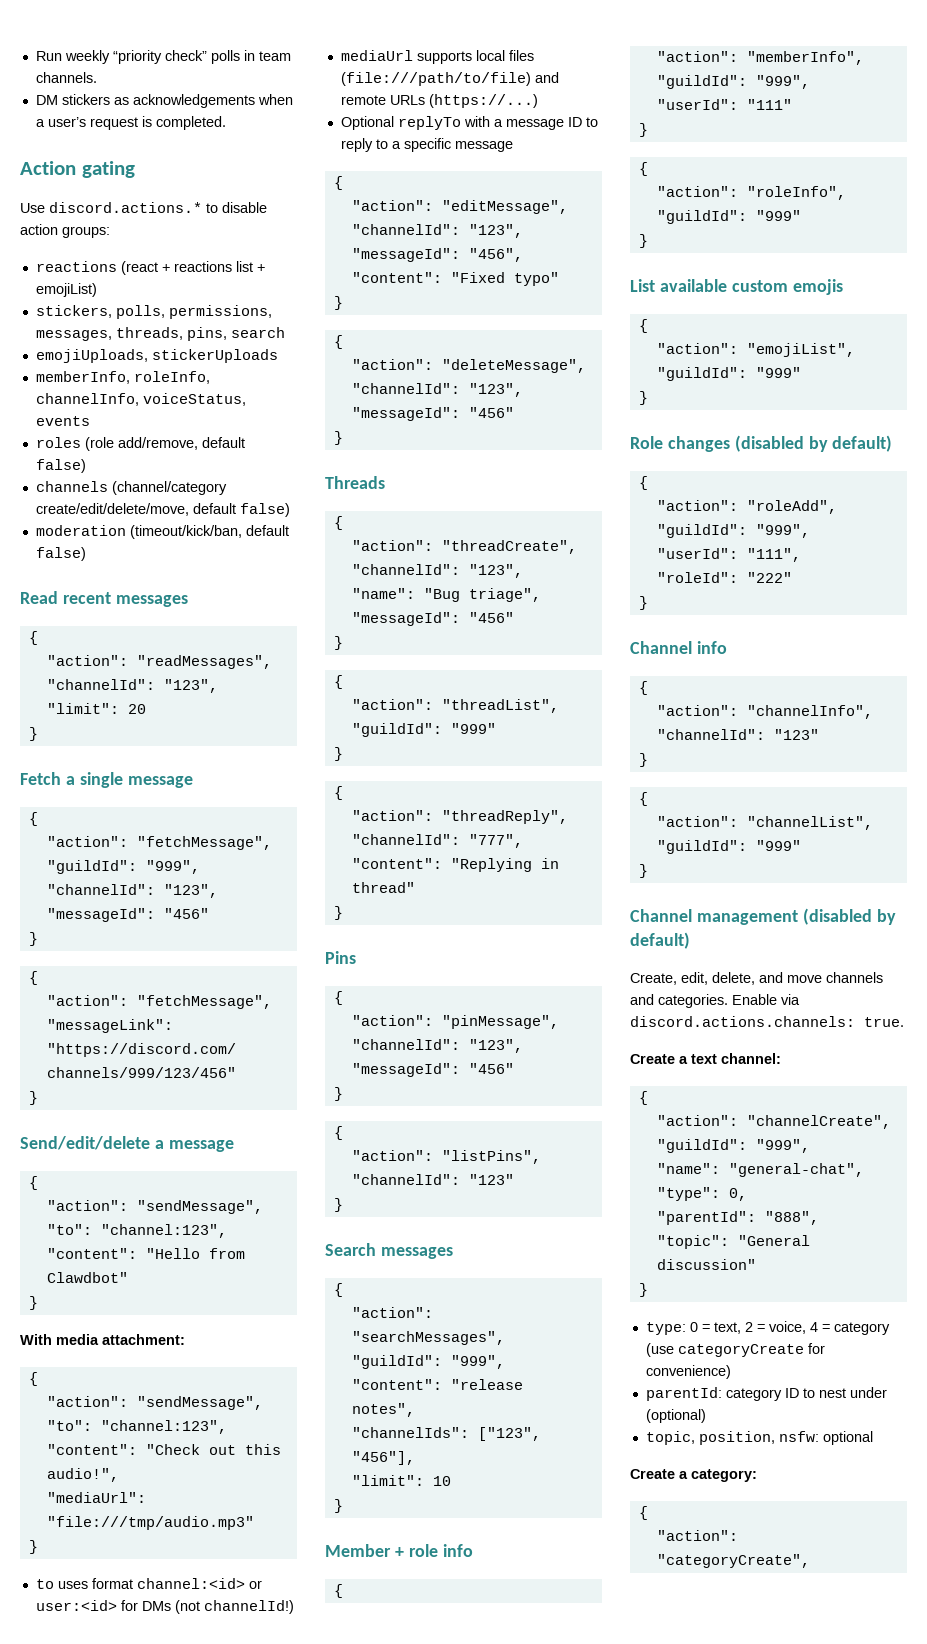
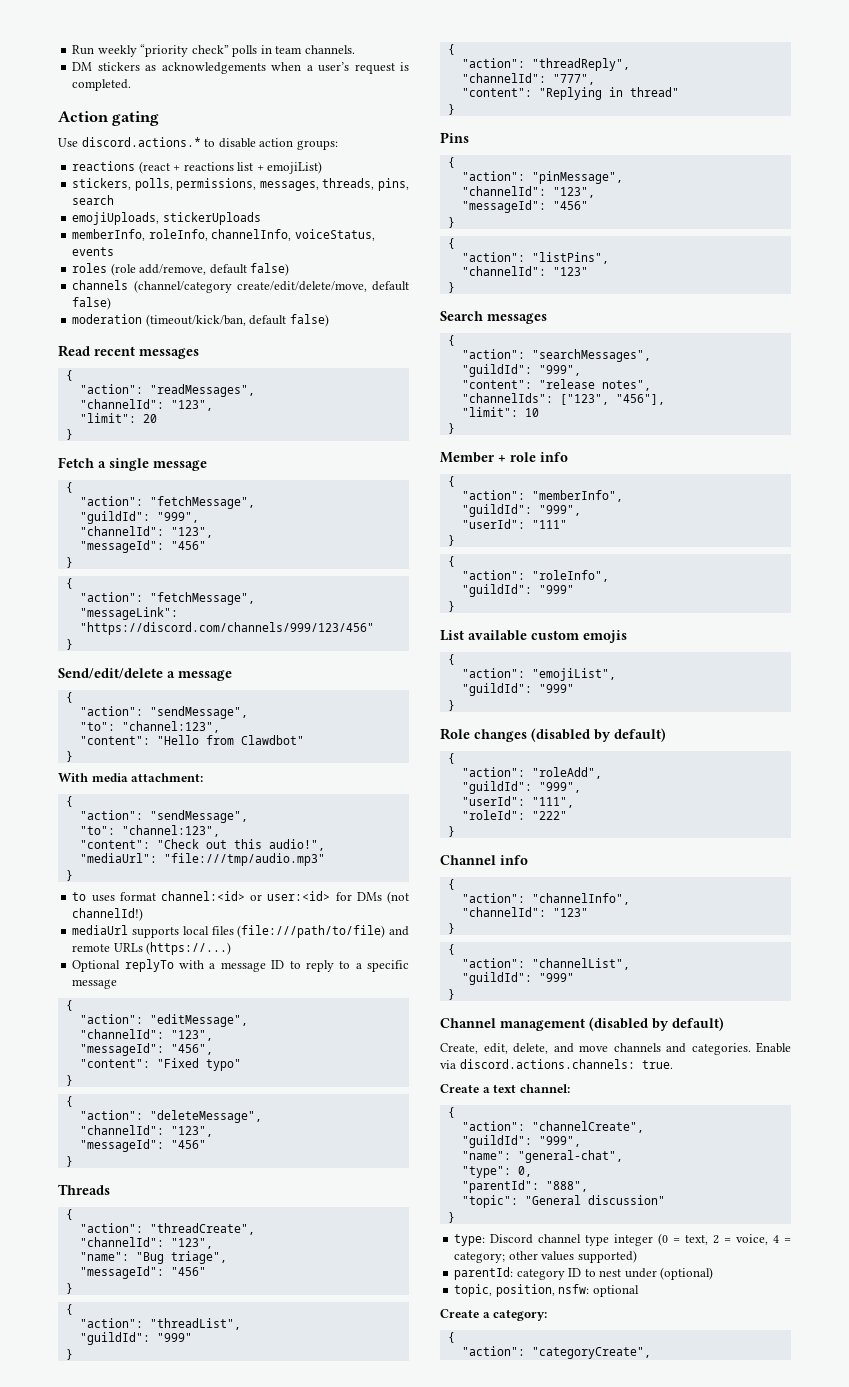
- type: 0 = text, 2 = voice, 4 = category (use categoryCreate for convenience)
+ type: Discord channel type integer (0 = text, 2 = voice, 4 = category; other values supported)

